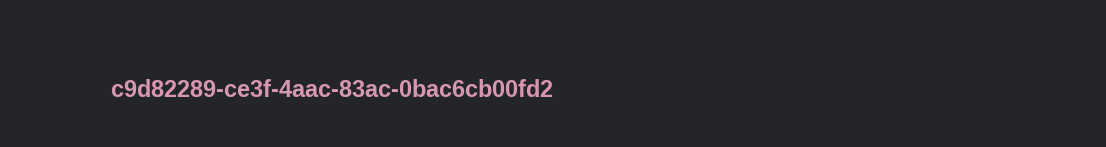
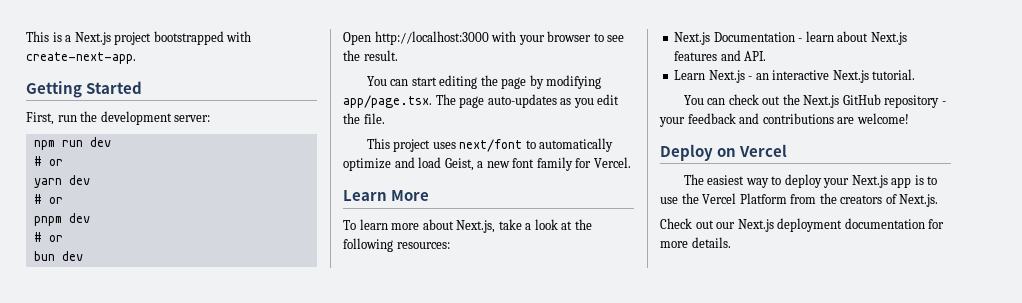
- c9d82289-ce3f-4aac-83ac-0bac6cb00fd2
+ This is a Next.js project bootstrapped with create-next-app.
+ Getting Started
+ First, run the development server:
+ npm run dev
+ # or
+ yarn dev
+ # or
+ pnpm dev
+ # or
+ bun dev
+ Open http://localhost:3000 with your browser to see the result.
+ You can start editing the page by modifying app/page.tsx. The page auto-updates as you edit the file.
+ This project uses next/font to automatically optimize and load Geist, a new font family for Vercel.
+ Learn More
+ To learn more about Next.js, take a look at the following resources:
+ Next.js Documentation - learn about Next.js features and API.
+ Learn Next.js - an interactive Next.js tutorial.
+ You can check out the Next.js GitHub repository - your feedback and contributions are welcome!
+ Deploy on Vercel
+ The easiest way to deploy your Next.js app is to use the Vercel Platform from the creators of Next.js.
+ Check out our Next.js deployment documentation for more details.

